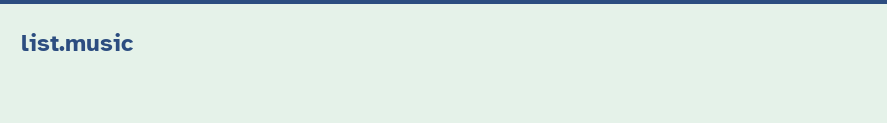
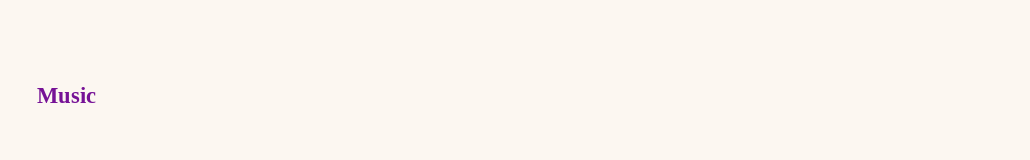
- list.music
+ Music

